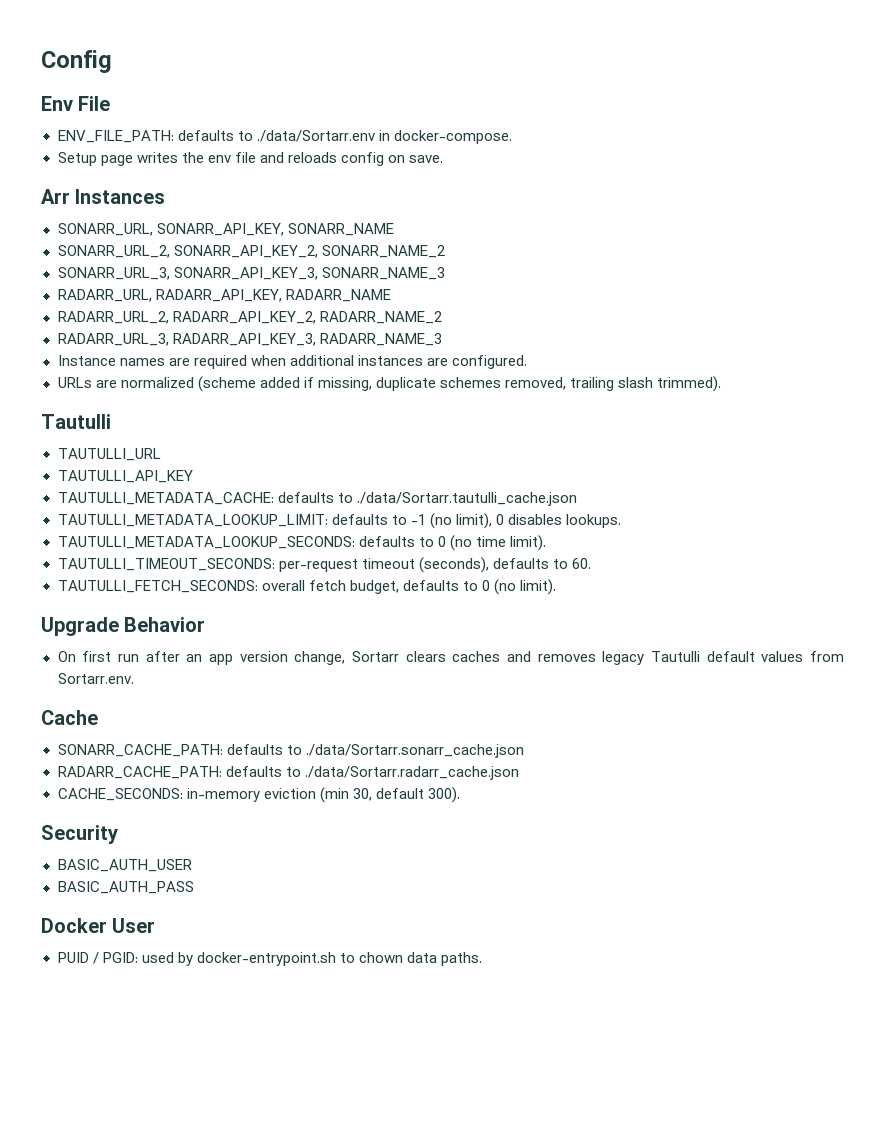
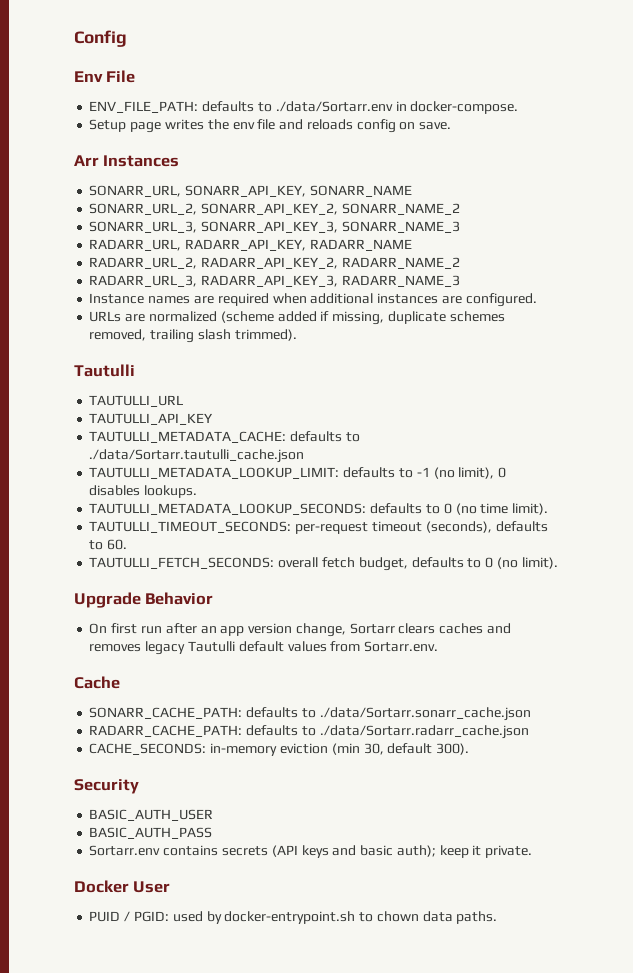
+ Sortarr.env contains secrets (API keys and basic auth); keep it private.

